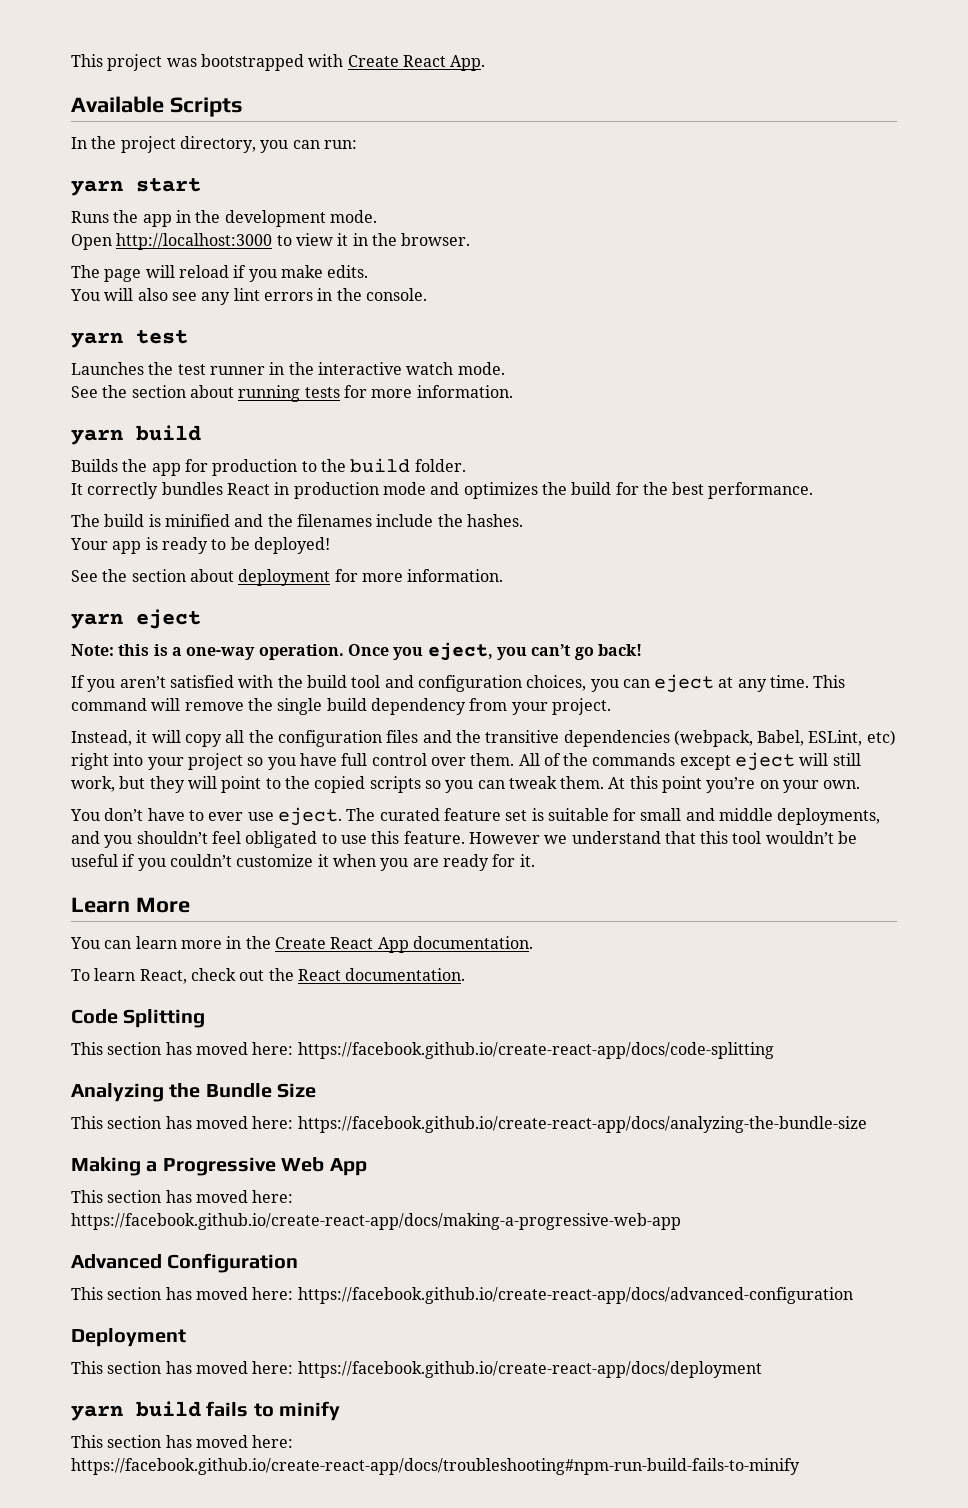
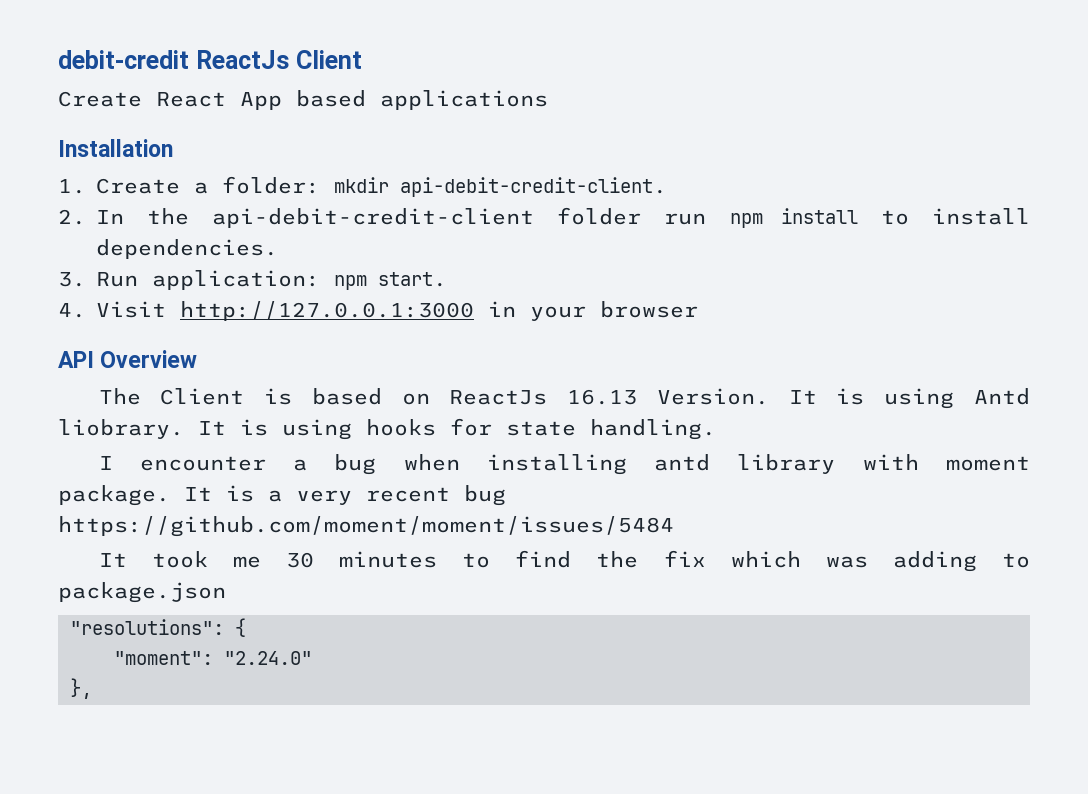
- This project was bootstrapped with Create React App.
- Available Scripts
- In the project directory, you can run:
- yarn start
- Runs the app in the development mode.
- Open http://localhost:3000 to view it in the browser.
- The page will reload if you make edits.
- You will also see any lint errors in the console.
- yarn test
- Launches the test runner in the interactive watch mode.
- See the section about running tests for more information.
- yarn build
- Builds the app for production to the build folder.
- It correctly bundles React in production mode and optimizes the build for the best performance.
- The build is minified and the filenames include the hashes.
- Your app is ready to be deployed!
- See the section about deployment for more information.
- yarn eject
- Note: this is a one-way operation. Once you eject, you can’t go back!
- If you aren’t satisfied with the build tool and configuration choices, you can eject at any time. This command will remove the single build dependency from your project.
- Instead, it will copy all the configuration files and the transitive dependencies (webpack, Babel, ESLint, etc) right into your project so you have full control over them. All of the commands except eject will still work, but they will point to the copied scripts so you can tweak them. At this point you’re on your own.
- You don’t have to ever use eject. The curated feature set is suitable for small and middle deployments, and you shouldn’t feel obligated to use this feature. However we understand that this tool wouldn’t be useful if you couldn’t customize it when you are ready for it.
- Learn More
- You can learn more in the Create React App documentation.
- To learn React, check out the React documentation.
- Code Splitting
- This section has moved here: https://facebook.github.io/create-react-app/docs/code-splitting
- Analyzing the Bundle Size
- This section has moved here: https://facebook.github.io/create-react-app/docs/analyzing-the-bundle-size
- Making a Progressive Web App
- This section has moved here: https://facebook.github.io/create-react-app/docs/making-a-progressive-web-app
- Advanced Configuration
- This section has moved here: https://facebook.github.io/create-react-app/docs/advanced-configuration
- Deployment
- This section has moved here: https://facebook.github.io/create-react-app/docs/deployment
- yarn build fails to minify
- This section has moved here: https://facebook.github.io/create-react-app/docs/troubleshooting#npm-run-build-fails-to-minify
+ debit-credit ReactJs Client
+ Create React App based applications
+ Installation
+ 1. Create a folder: mkdir api-debit-credit-client.
+ 2. In the api-debit-credit-client folder run npm install to install dependencies.
+ 3. Run application: npm start.
+ 4. Visit http://127.0.0.1:3000 in your browser
+ API Overview
+ The Client is based on ReactJs 16.13 Version. It is using Antd liobrary. It is using hooks for state handling.
+ I encounter a bug when installing antd library with moment package. It is a very recent bug https://github.com/moment/moment/issues/5484
+ It took me 30 minutes to find the fix which was adding to package.json
+ "resolutions": {
+ "moment": "2.24.0"
+ },

